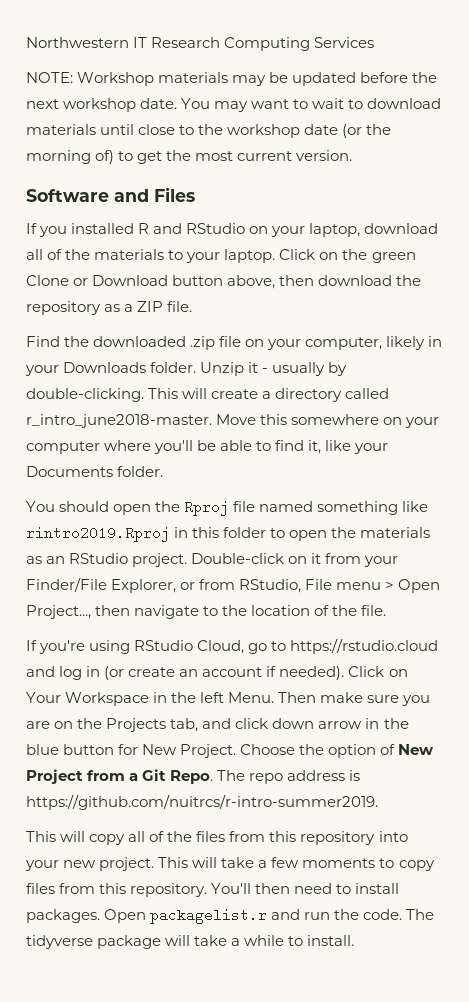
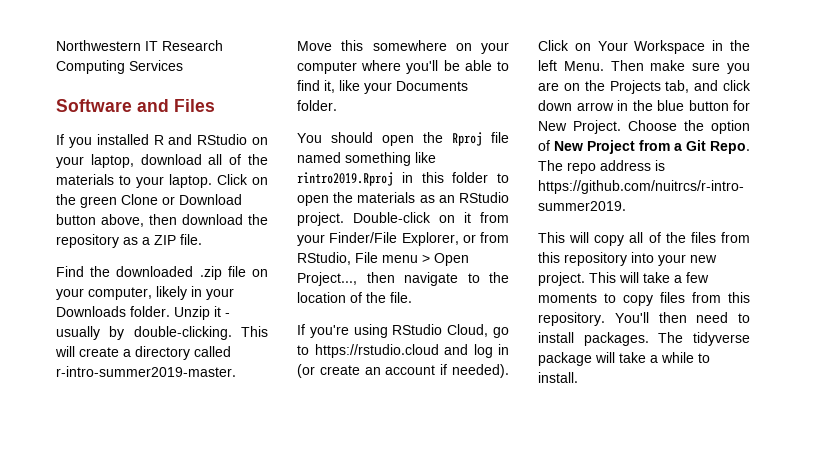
- NOTE: Workshop materials may be updated before the next workshop date. You may want to wait to download materials until close to the workshop date (or the morning of) to get the most current version.
- This will create a directory called r_intro_june2018-master.
+ This will create a directory called r-intro-summer2019-master.
- Open packagelist.r and run the code.

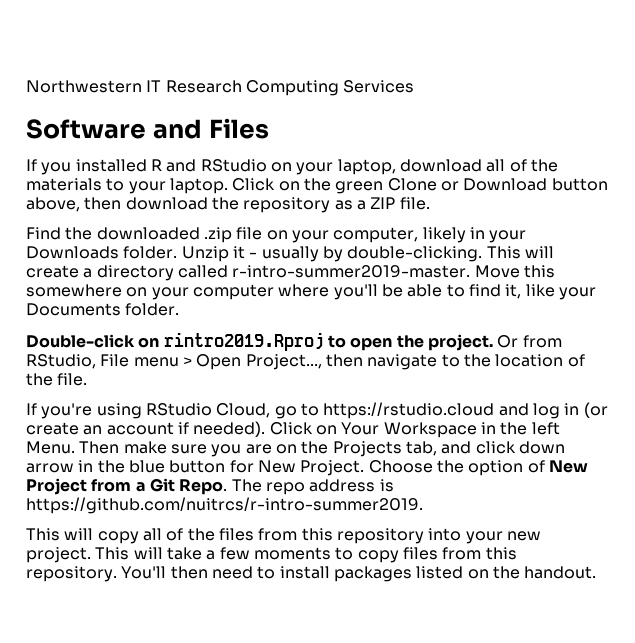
- You should open the Rproj file named something like rintro2019.Rproj in this folder to open the materials as an RStudio project. Double-click on it from your Finder/File Explorer, or from RStudio, File menu > Open Project..., then navigate to the location of the file.
+ Double-click on rintro2019.Rproj to open the project. Or from RStudio, File menu > Open Project..., then navigate to the location of the file.
- You'll then need to install packages. The tidyverse package will take a while to install.
+ You'll then need to install packages listed on the handout.

